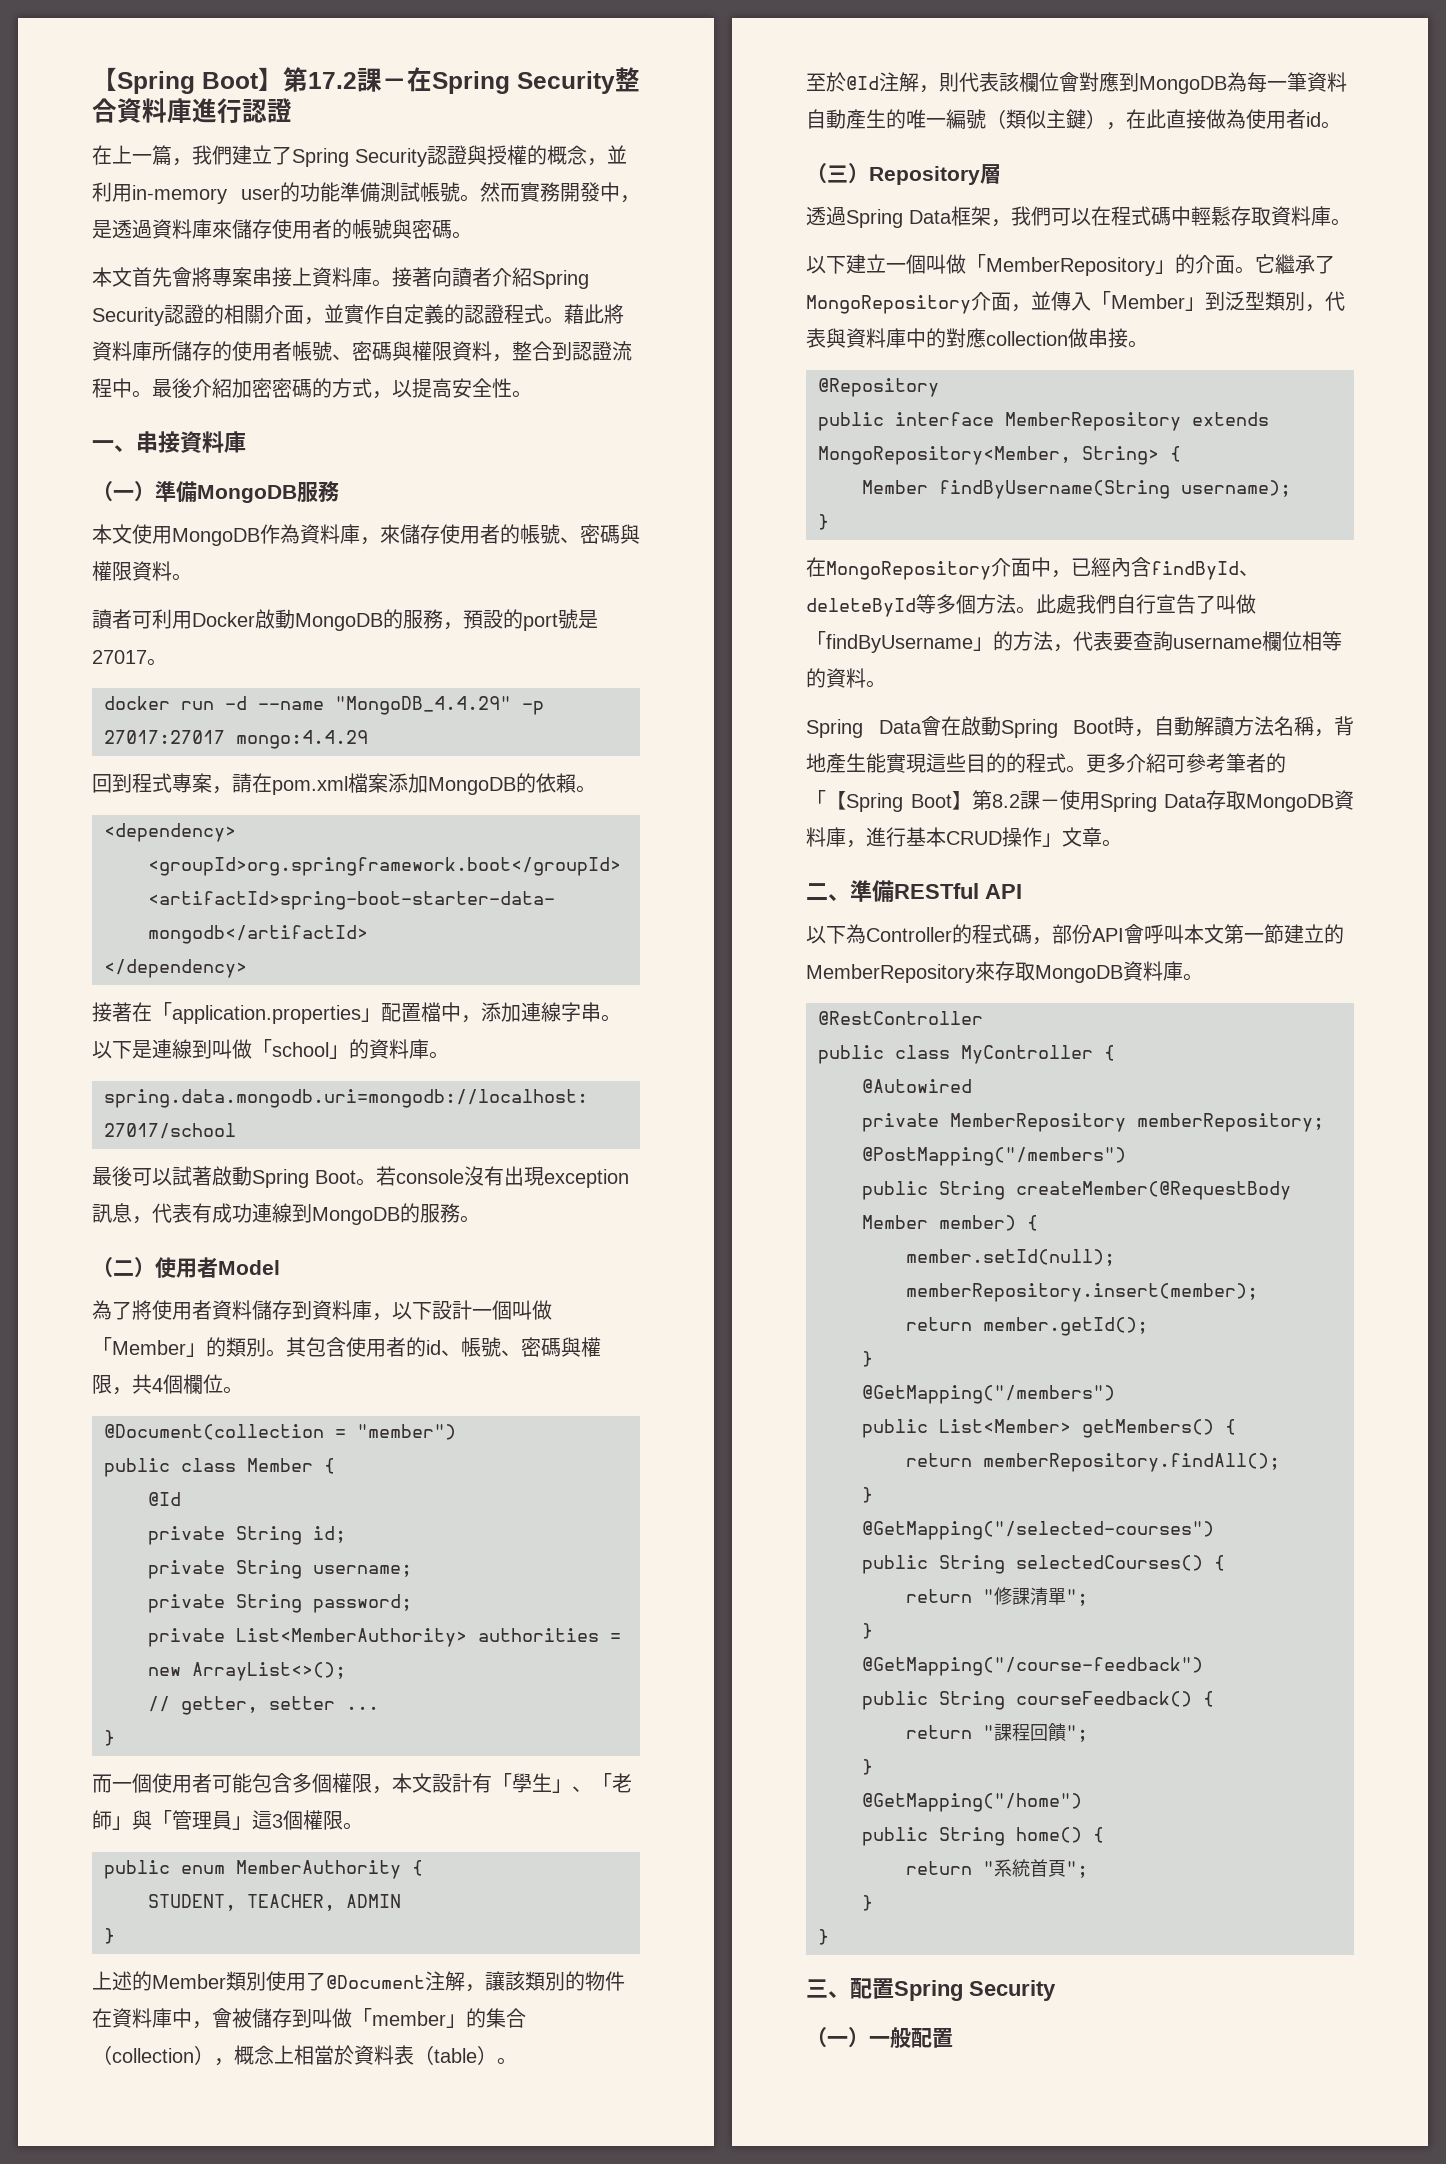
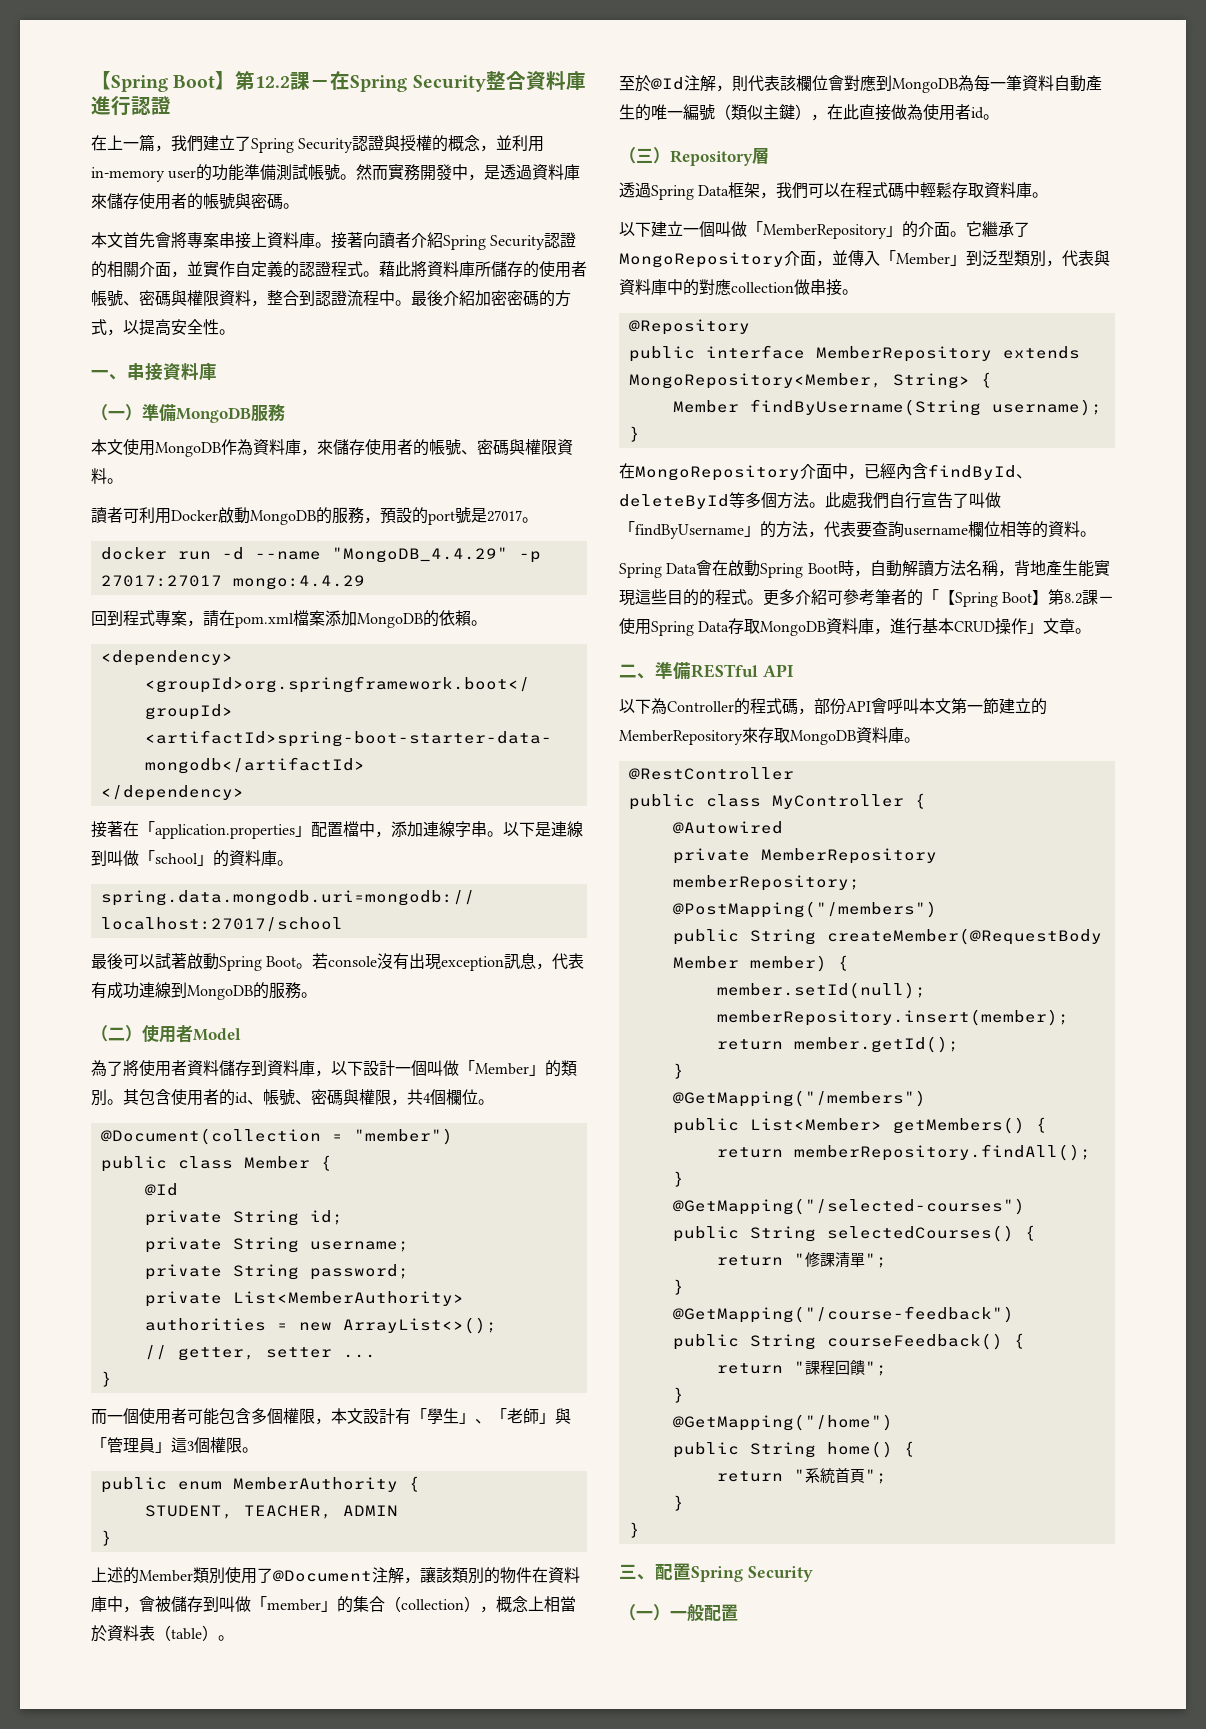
- 【Spring Boot】第17.2課－在Spring Security整合資料庫進行認證
+ 【Spring Boot】第12.2課－在Spring Security整合資料庫進行認證

